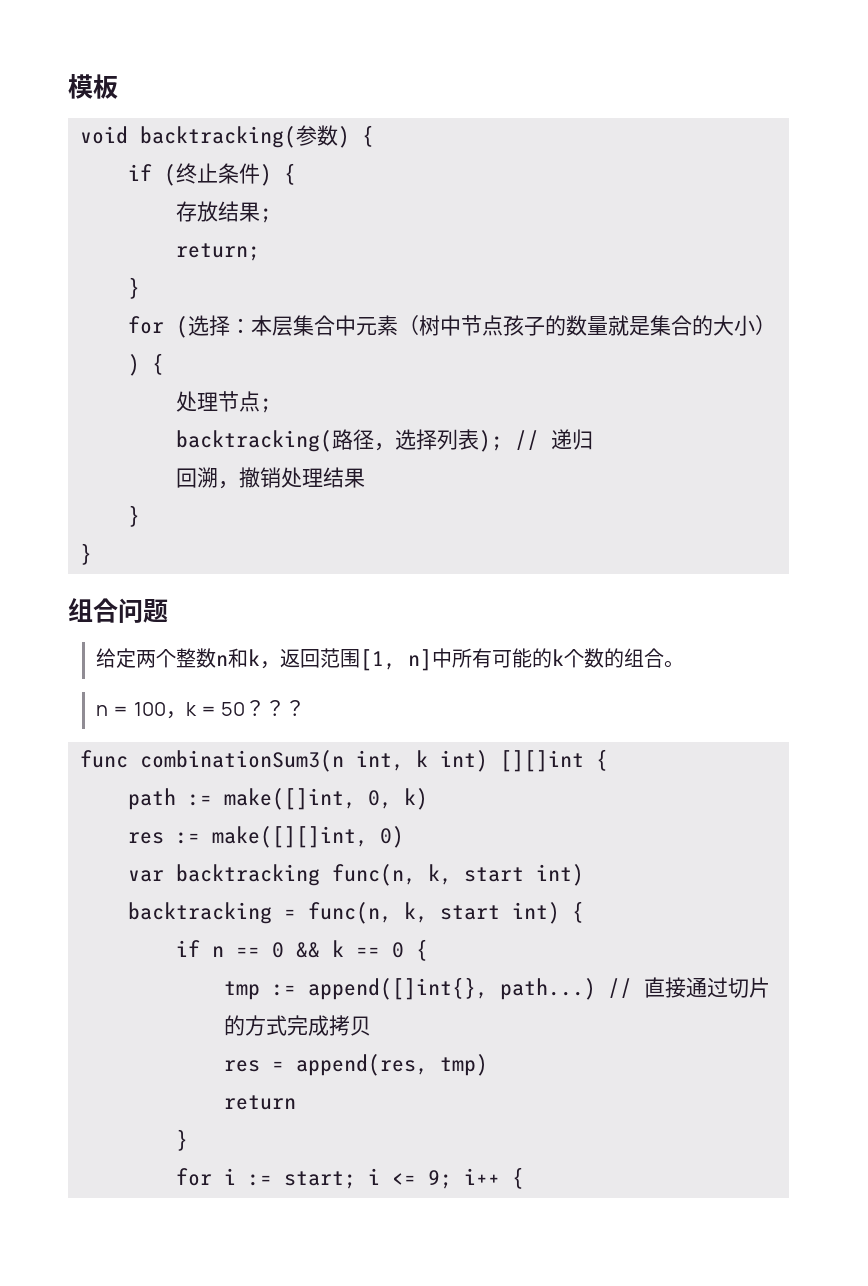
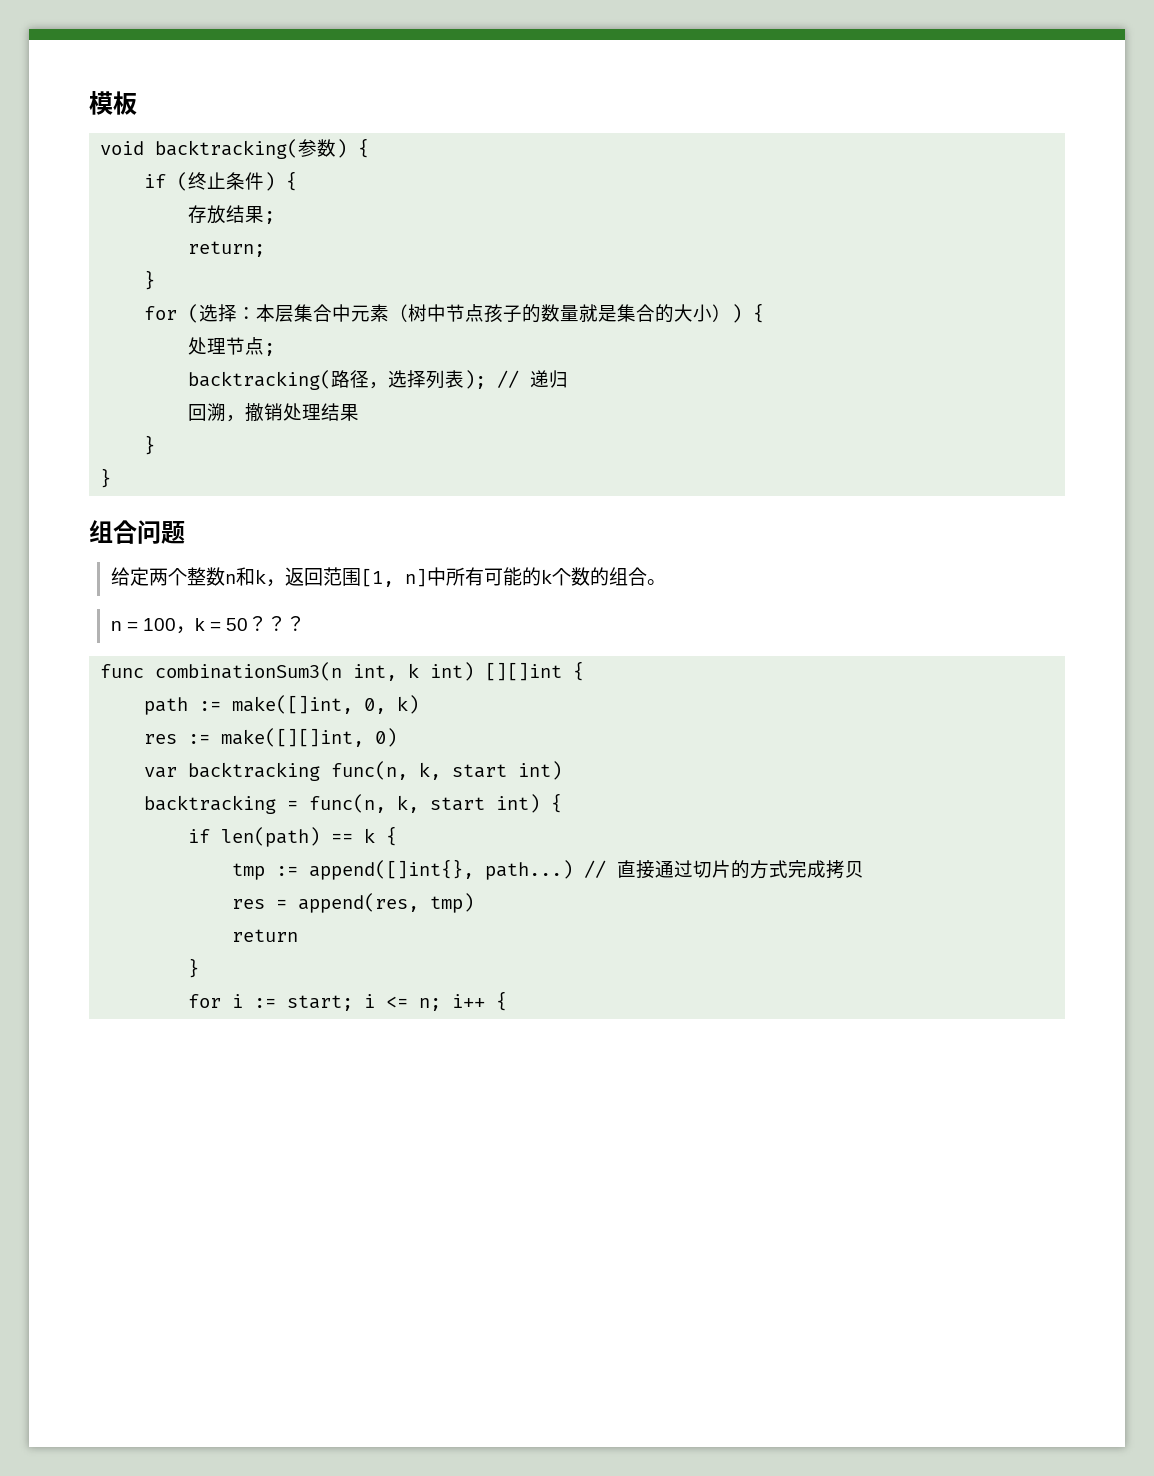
- if n == 0 && k == 0 {
+ if len(path) == k {
- for i := start; i <= 9; i++ {
+ for i := start; i <= n; i++ {

